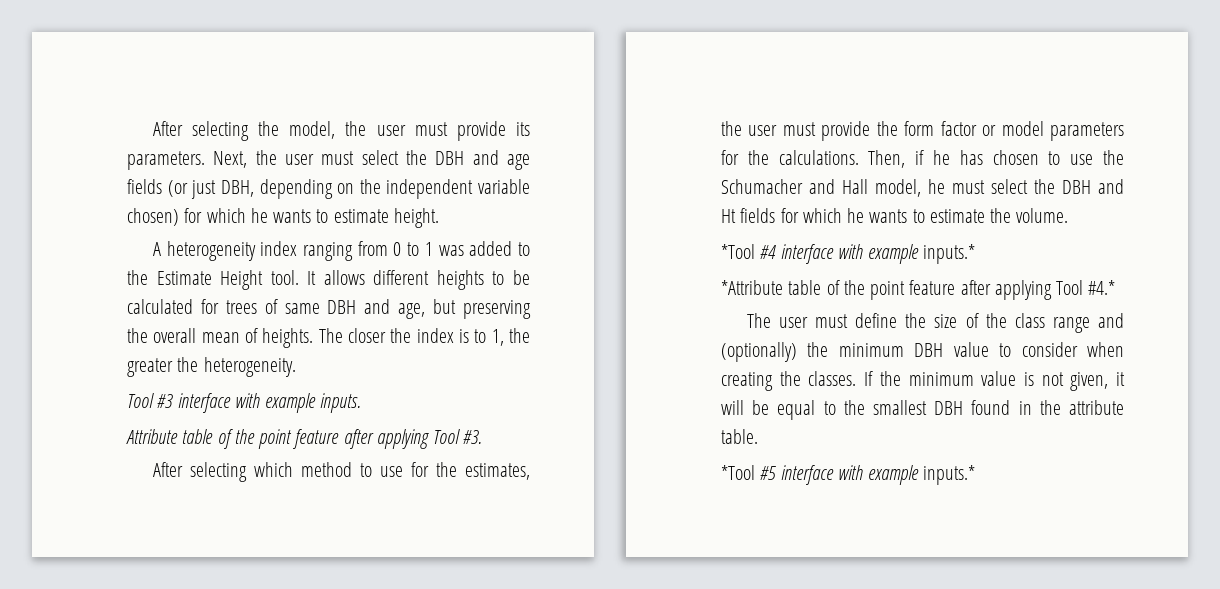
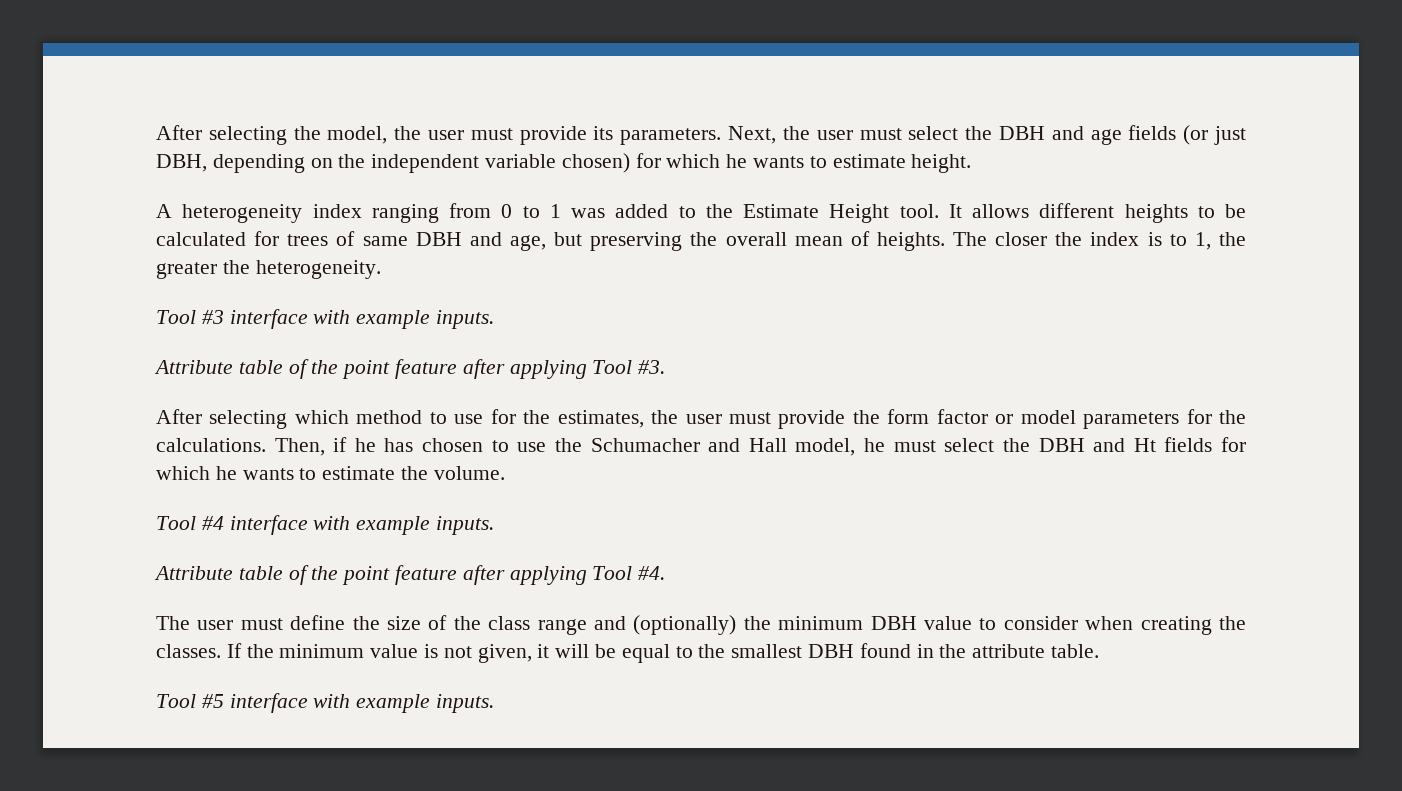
- *Tool #4 interface with example inputs.*
- *Attribute table of the point feature after applying Tool #4.*
+ Tool #4 interface with example inputs.
+ Attribute table of the point feature after applying Tool #4.
- *Tool #5 interface with example inputs.*
+ Tool #5 interface with example inputs.

